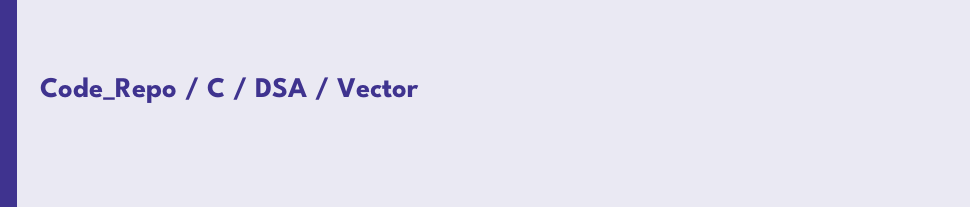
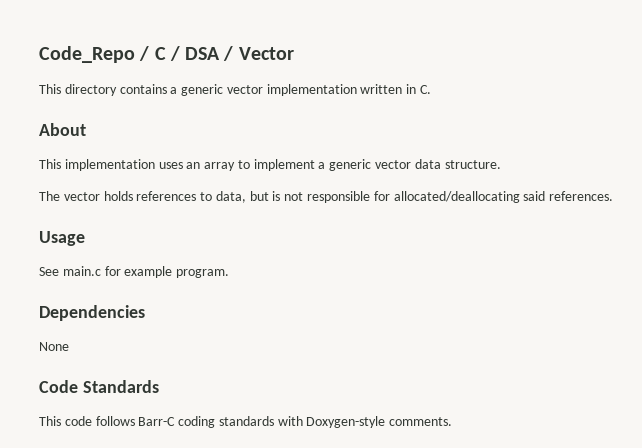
+ This directory contains a generic vector implementation written in C.
+ About
+ This implementation uses an array to implement a generic vector data structure.
+ The vector holds references to data, but is not responsible for allocated/deallocating said references.
+ Usage
+ See main.c for example program.
+ Dependencies
+ None
+ Code Standards
+ This code follows Barr-C coding standards with Doxygen-style comments.

